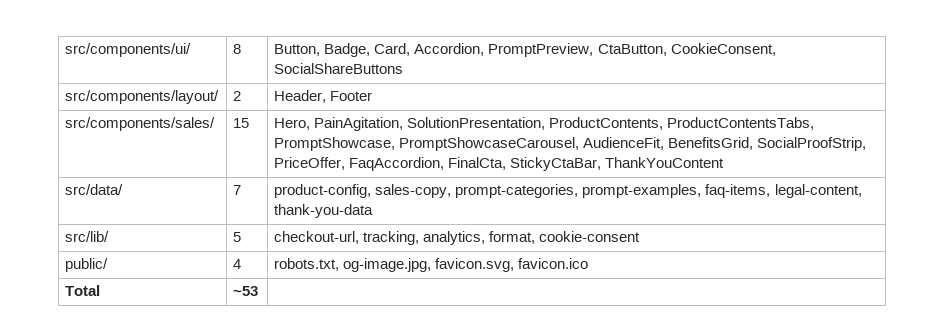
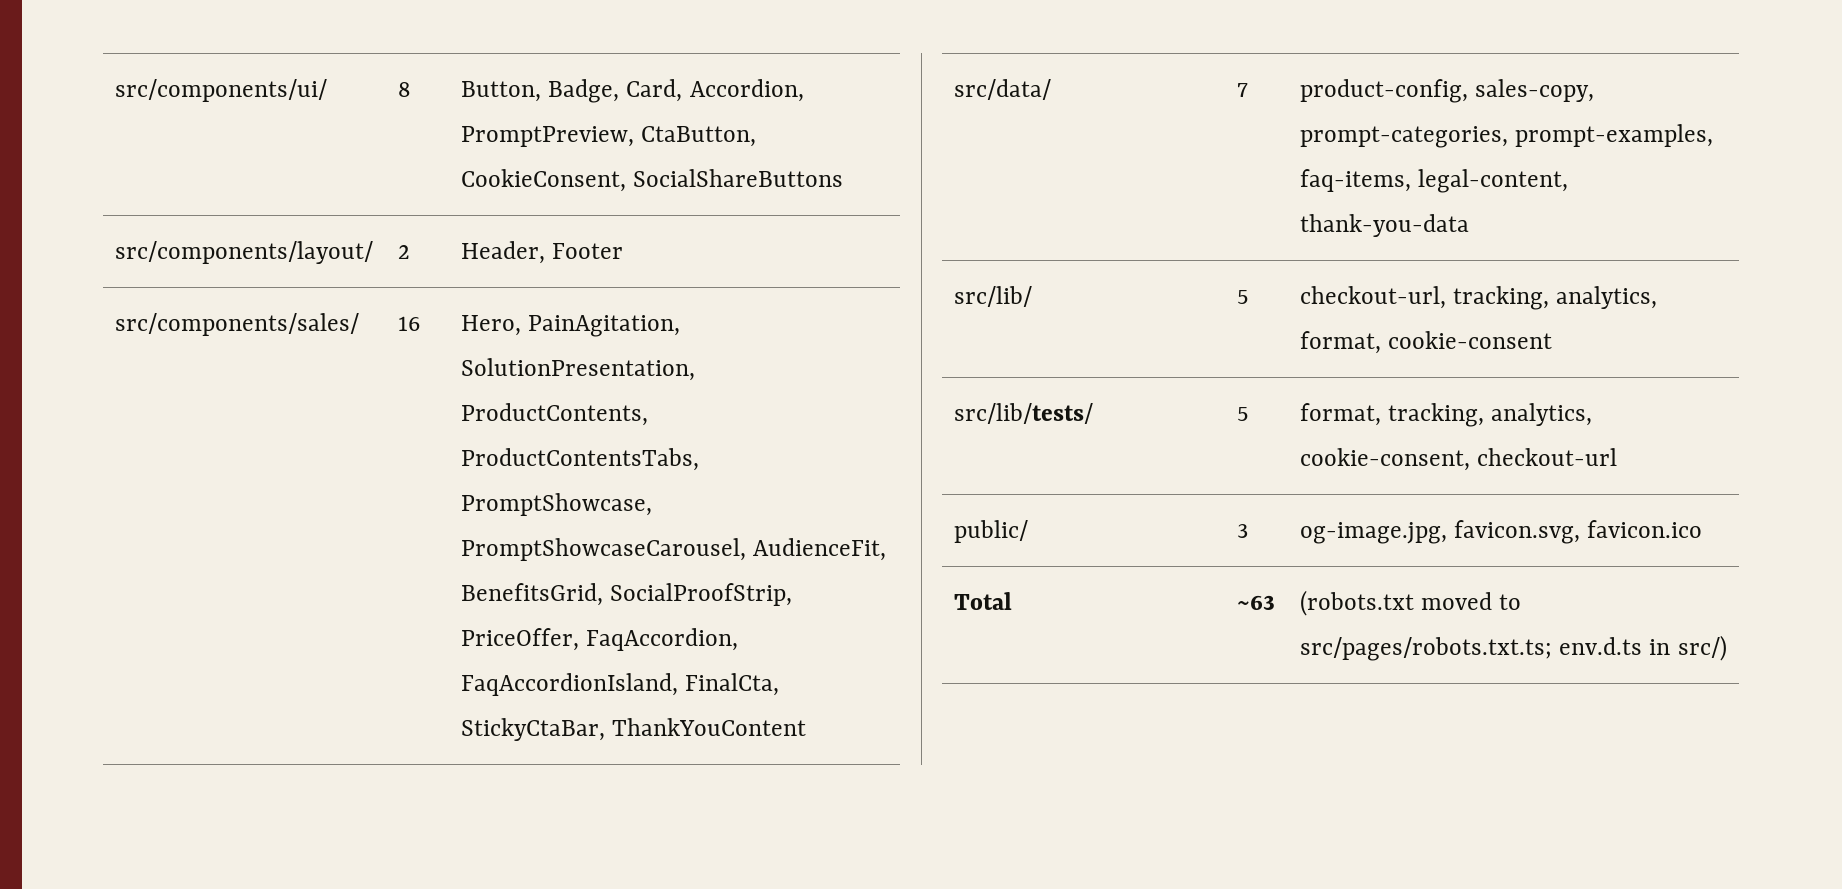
- src/components/sales/ | 15 | Hero, PainAgitation, SolutionPresentation, ProductContents, ProductContentsTabs, PromptShowcase, PromptShowcaseCarousel, AudienceFit, BenefitsGrid, SocialProofStrip, PriceOffer, FaqAccordion, FinalCta, StickyCtaBar, ThankYouContent
+ src/components/sales/ | 16 | Hero, PainAgitation, SolutionPresentation, ProductContents, ProductContentsTabs, PromptShowcase, PromptShowcaseCarousel, AudienceFit, BenefitsGrid, SocialProofStrip, PriceOffer, FaqAccordion, FaqAccordionIsland, FinalCta, StickyCtaBar, ThankYouContent
+ src/lib/tests/ | 5 | format, tracking, analytics, cookie-consent, checkout-url
- public/ | 4 | robots.txt, og-image.jpg, favicon.svg, favicon.ico
+ public/ | 3 | og-image.jpg, favicon.svg, favicon.ico
- Total | ~53 |
+ Total | ~63 | (robots.txt moved to src/pages/robots.txt.ts; env.d.ts in src/)

